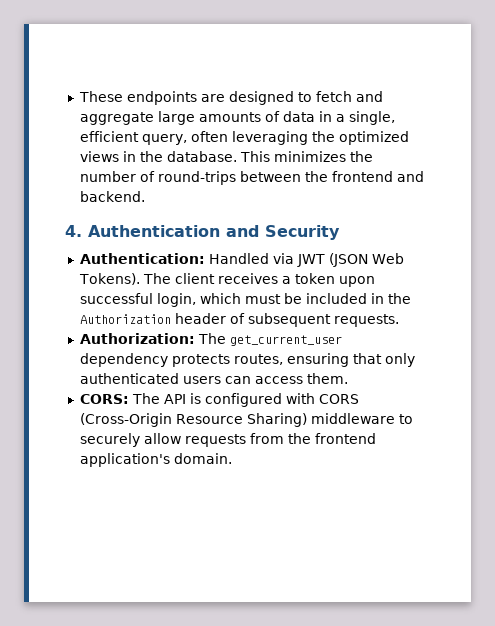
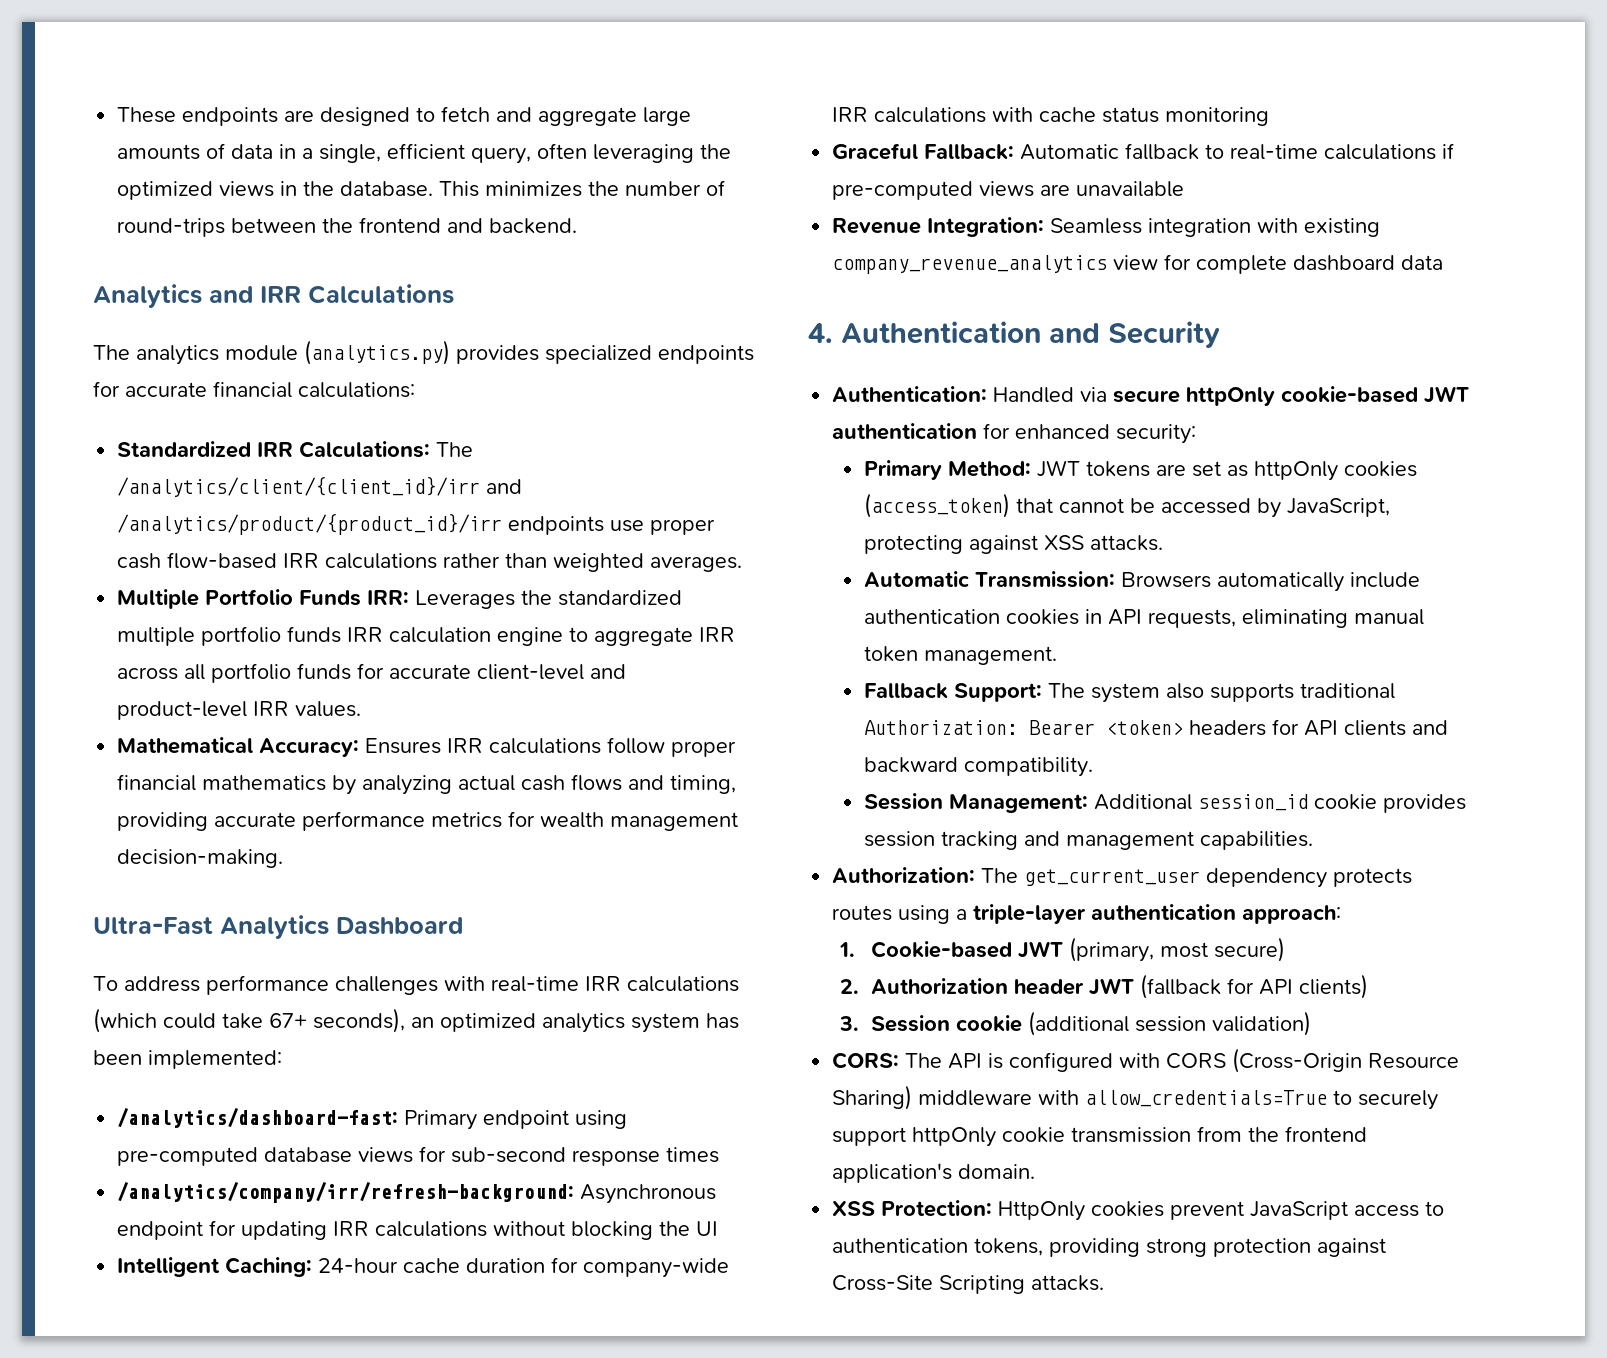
+ Analytics and IRR Calculations
+ The analytics module (analytics.py) provides specialized endpoints for accurate financial calculations:
+ Standardized IRR Calculations: The /analytics/client/{client_id}/irr and /analytics/product/{product_id}/irr endpoints use proper cash flow-based IRR calculations rather than weighted averages.
+ Multiple Portfolio Funds IRR: Leverages the standardized multiple portfolio funds IRR calculation engine to aggregate IRR across all portfolio funds for accurate client-level and product-level IRR values.
+ Mathematical Accuracy: Ensures IRR calculations follow proper financial mathematics by analyzing actual cash flows and timing, providing accurate performance metrics for wealth management decision-making.
+ Ultra-Fast Analytics Dashboard
+ To address performance challenges with real-time IRR calculations (which could take 67+ seconds), an optimized analytics system has been implemented:
+ /analytics/dashboard-fast: Primary endpoint using pre-computed database views for sub-second response times
+ /analytics/company/irr/refresh-background: Asynchronous endpoint for updating IRR calculations without blocking the UI
+ Intelligent Caching: 24-hour cache duration for company-wide IRR calculations with cache status monitoring
+ Graceful Fallback: Automatic fallback to real-time calculations if pre-computed views are unavailable
+ Revenue Integration: Seamless integration with existing company_revenue_analytics view for complete dashboard data
- Authentication: Handled via JWT (JSON Web Tokens). The client receives a token upon successful login, which must be included in the Authorization header of subsequent requests.
+ Authentication: Handled via secure httpOnly cookie-based JWT authentication for enhanced security:
+ Primary Method: JWT tokens are set as httpOnly cookies (access_token) that cannot be accessed by JavaScript, protecting against XSS attacks.
+ Automatic Transmission: Browsers automatically include authentication cookies in API requests, eliminating manual token management.
+ Fallback Support: The system also supports traditional Authorization: Bearer <token> headers for API clients and backward compatibility.
+ Session Management: Additional session_id cookie provides session tracking and management capabilities.
- Authorization: The get_current_user dependency protects routes, ensuring that only authenticated users can access them.
+ Authorization: The get_current_user dependency protects routes using a triple-layer authentication approach:
+ 1. Cookie-based JWT (primary, most secure)
+ 2. Authorization header JWT (fallback for API clients)
+ 3. Session cookie (additional session validation)
- CORS: The API is configured with CORS (Cross-Origin Resource Sharing) middleware to securely allow requests from the frontend application's domain.
+ CORS: The API is configured with CORS (Cross-Origin Resource Sharing) middleware with allow_credentials=True to securely support httpOnly cookie transmission from the frontend application's domain.
+ XSS Protection: HttpOnly cookies prevent JavaScript access to authentication tokens, providing strong protection against Cross-Site Scripting attacks.

